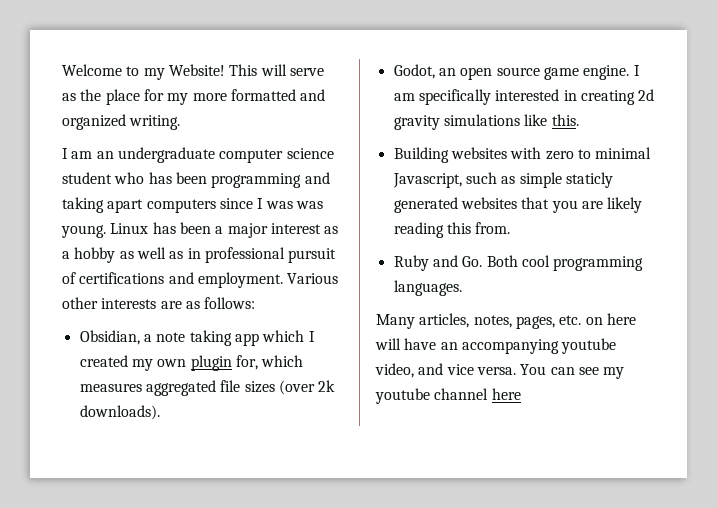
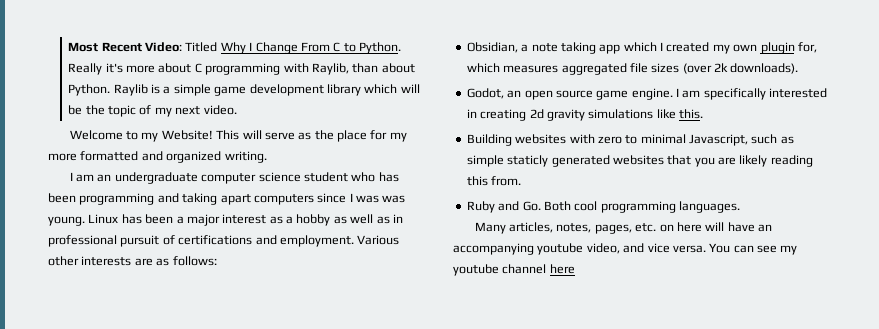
+ Most Recent Video: Titled Why I Change From C to Python. Really it's more about C programming with Raylib, than about Python. Raylib is a simple game development library which will be the topic of my next video.

